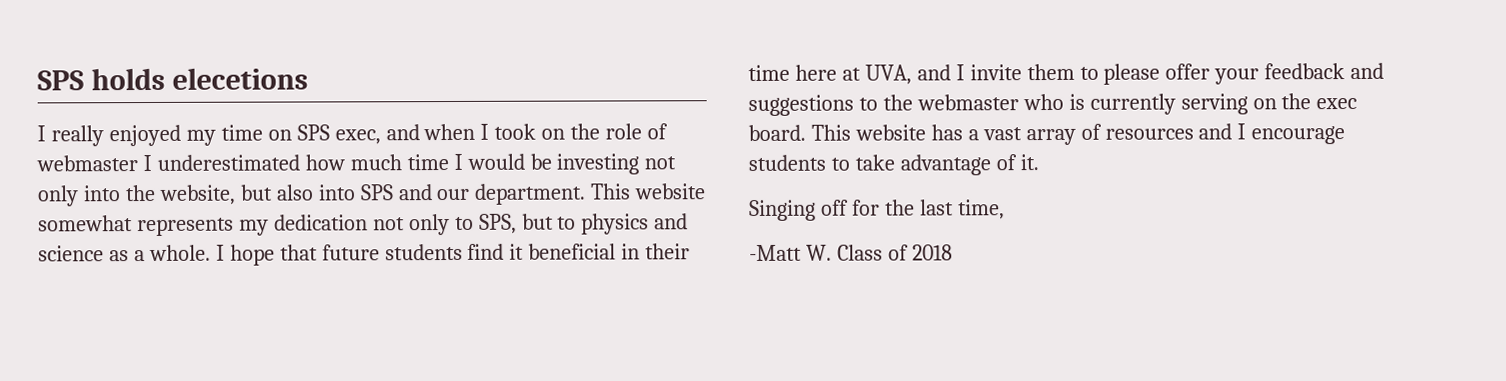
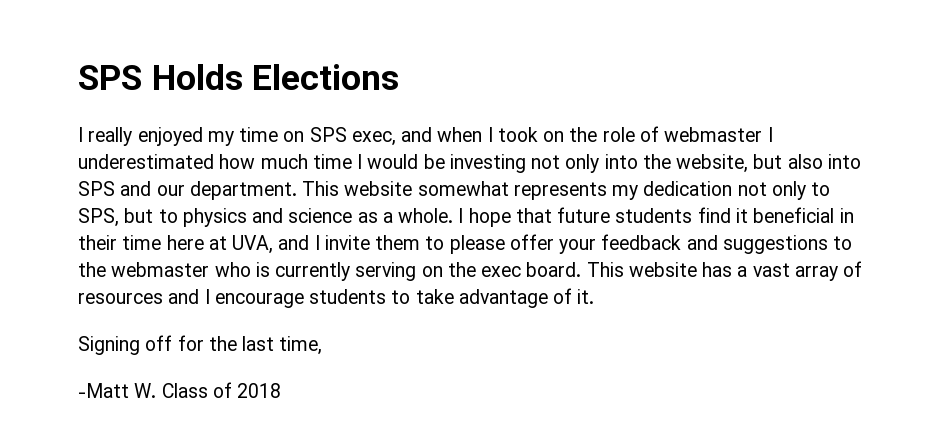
- SPS holds elecetions
+ SPS Holds Elections
- Singing off for the last time,
+ Signing off for the last time,

